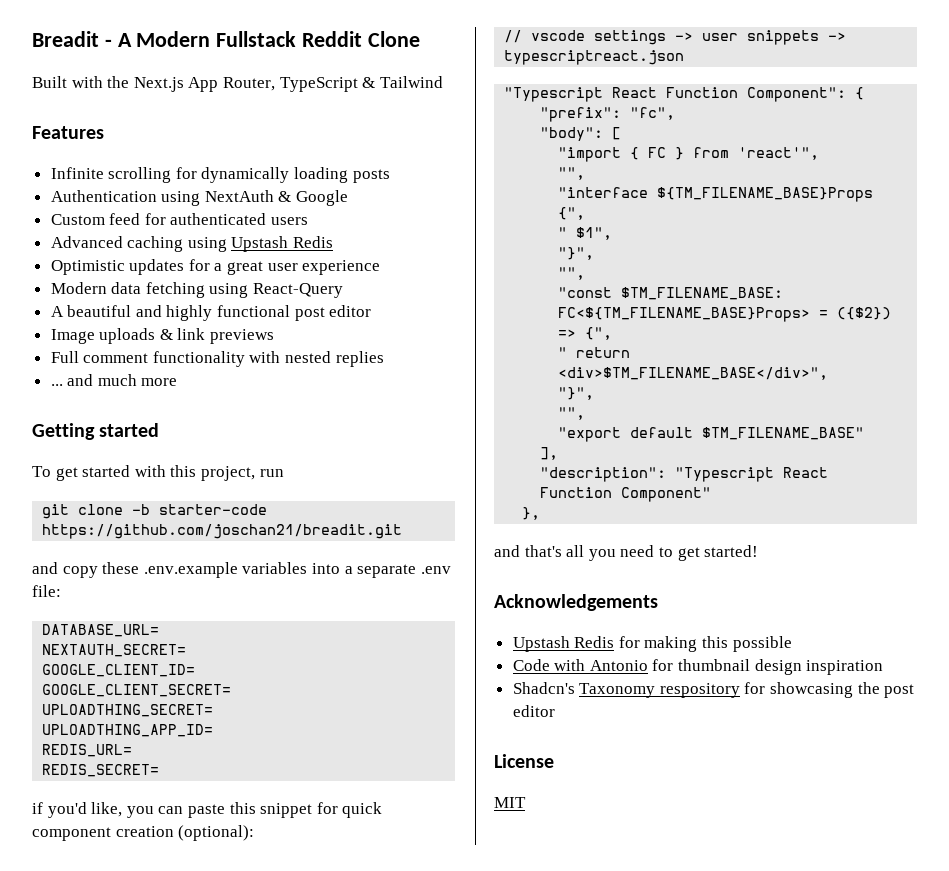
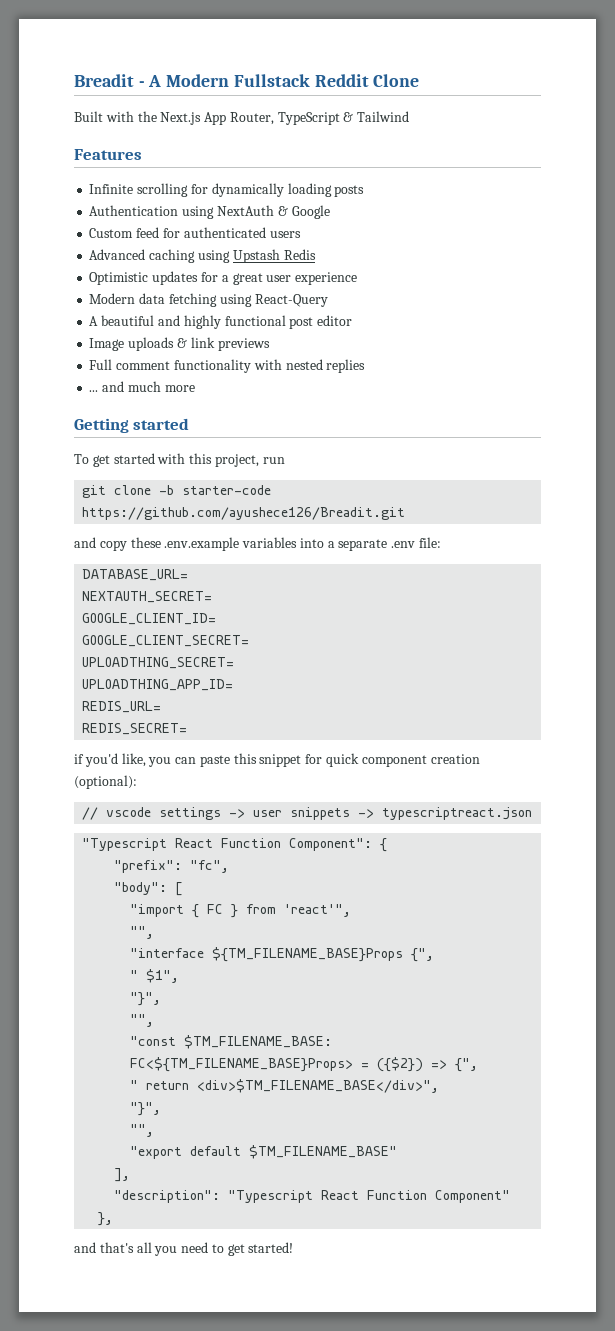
- git clone -b starter-code https://github.com/joschan21/breadit.git
+ git clone -b starter-code https://github.com/ayushece126/Breadit.git
- Acknowledgements
- Upstash Redis for making this possible
- Code with Antonio for thumbnail design inspiration
- Shadcn's Taxonomy respository for showcasing the post editor
- License
- MIT

